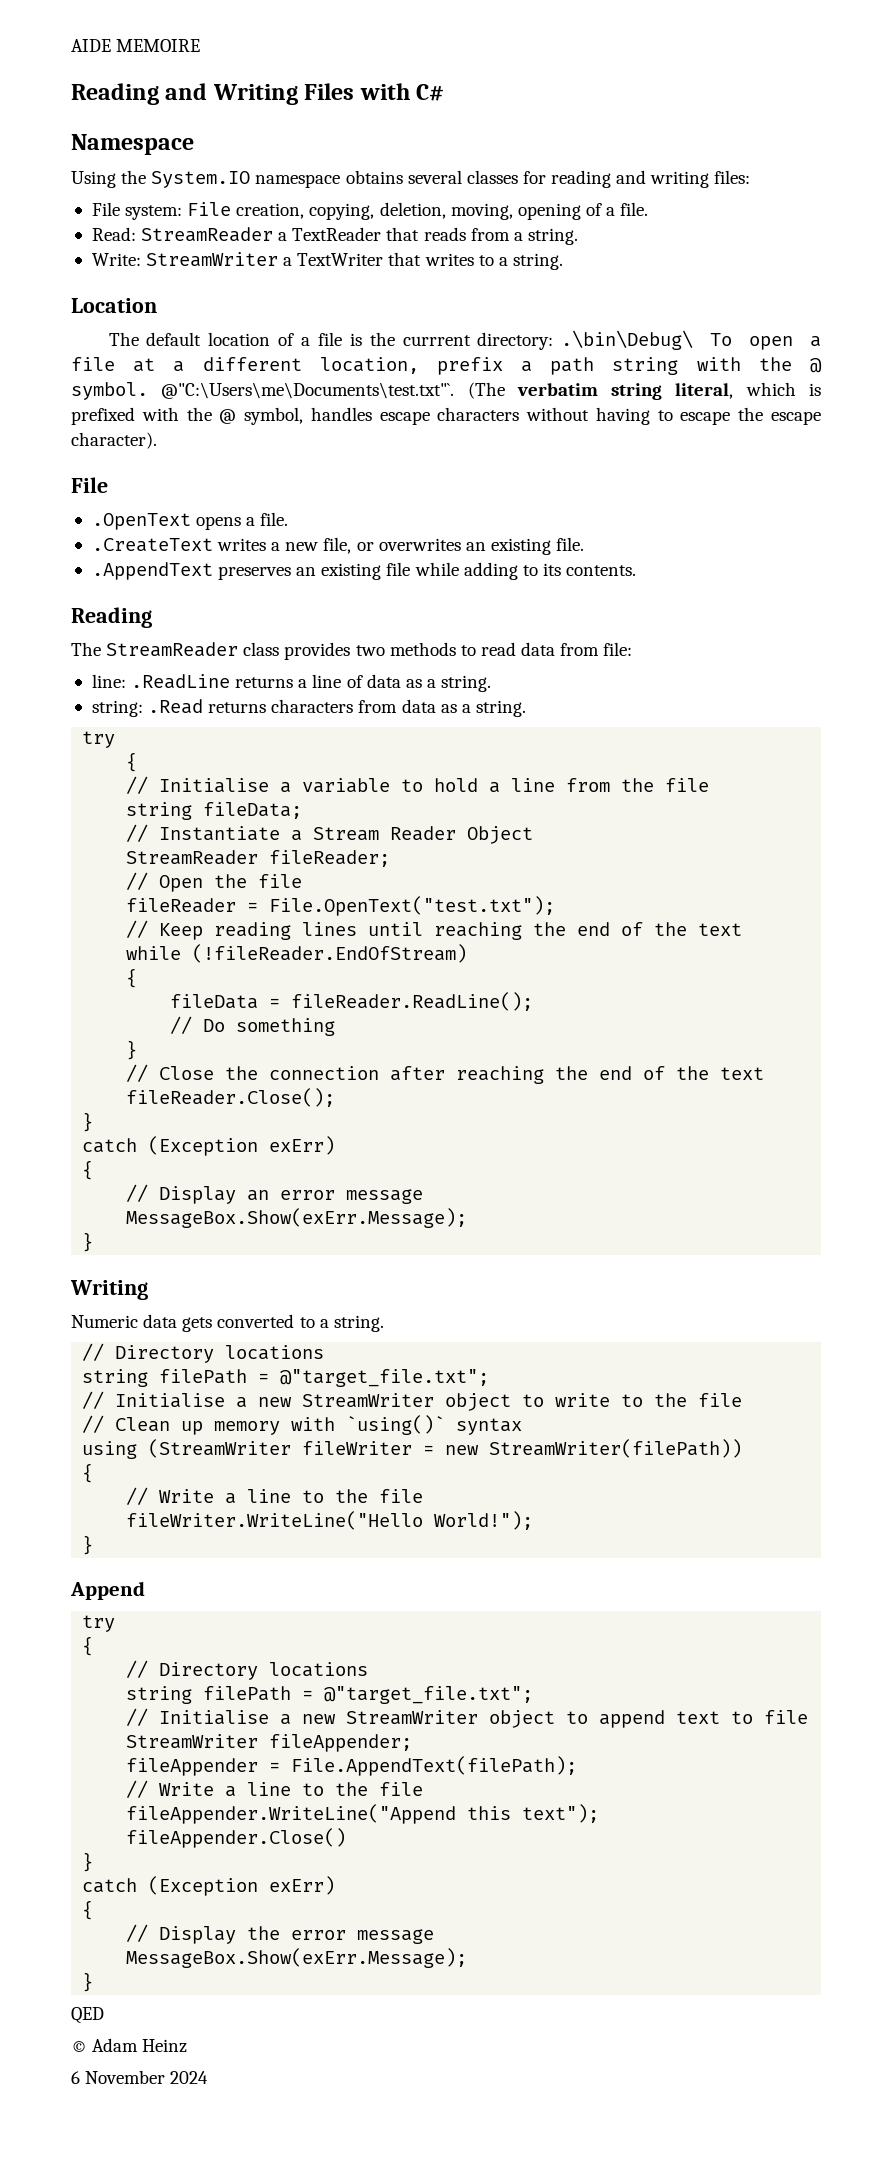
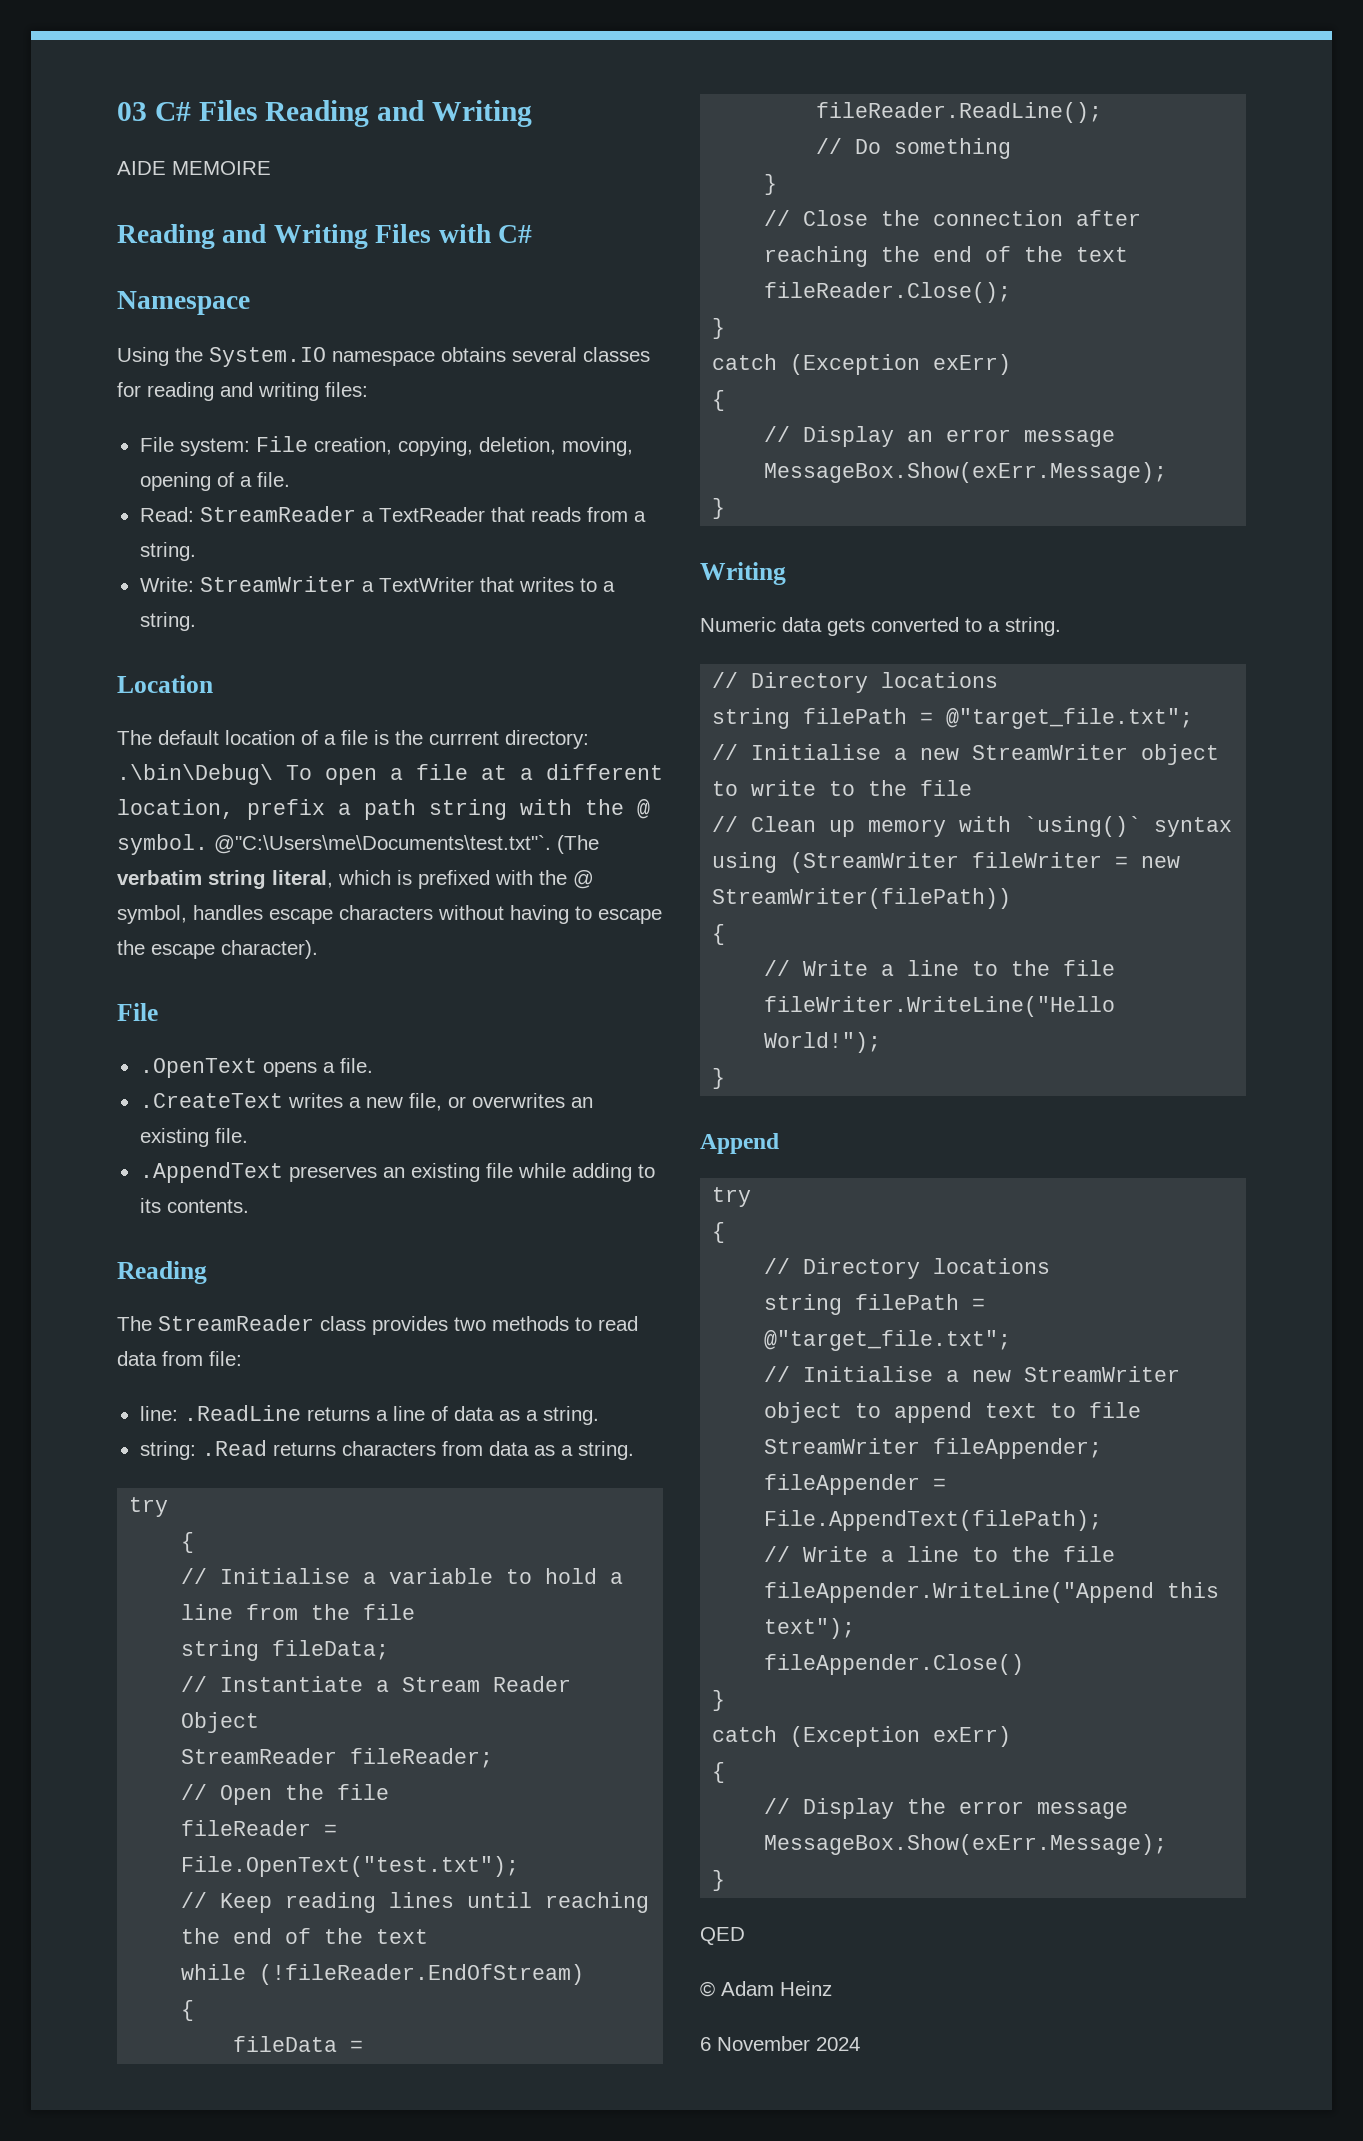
+ 03 C# Files Reading and Writing

